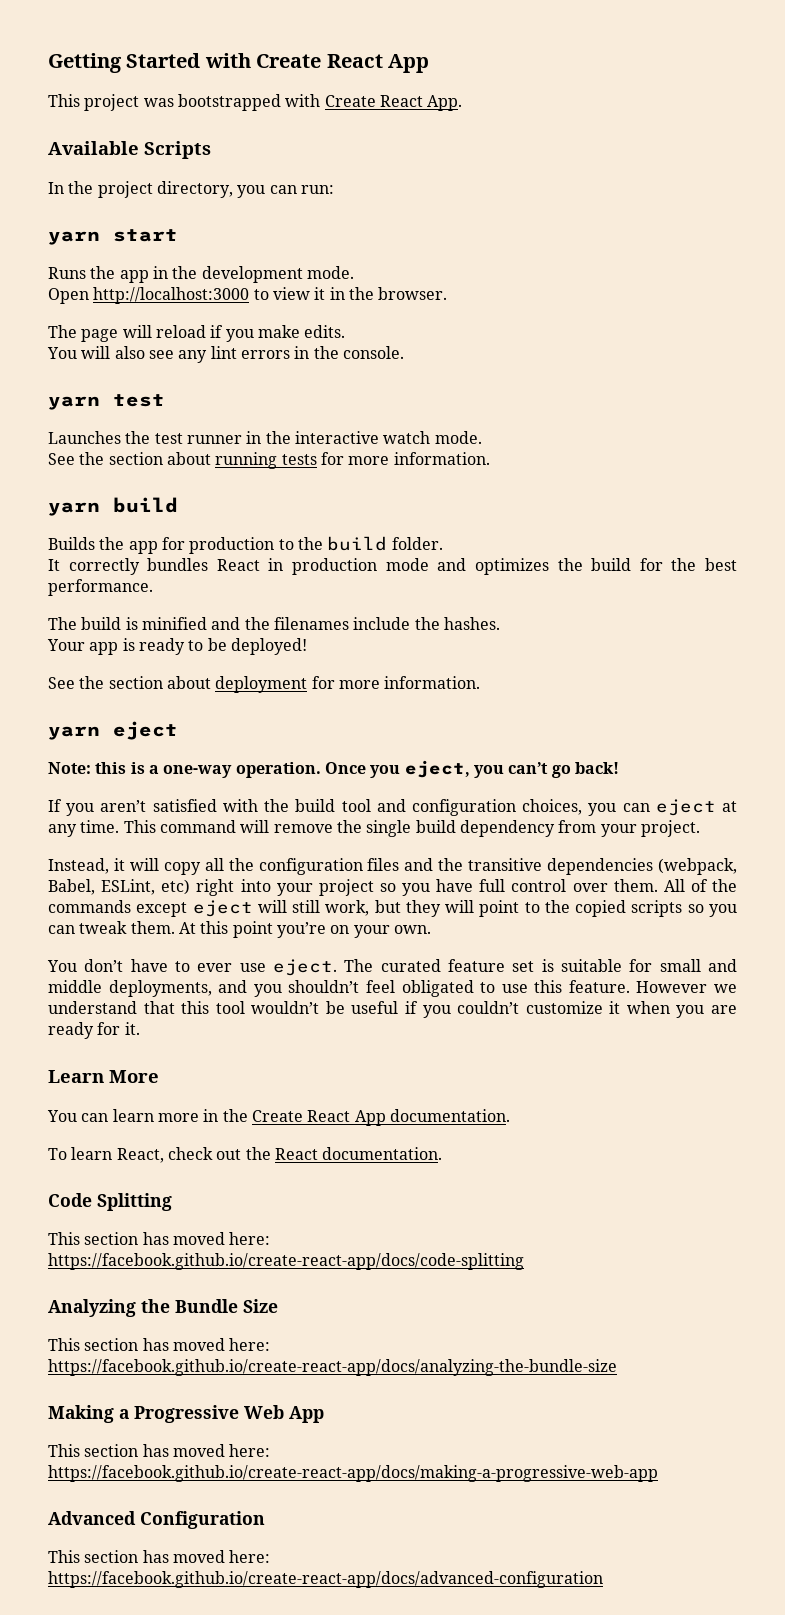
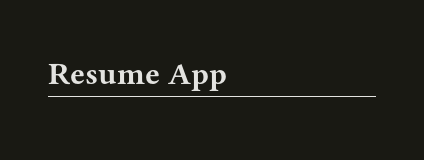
- Getting Started with Create React App
- This project was bootstrapped with Create React App.
- Available Scripts
- In the project directory, you can run:
- yarn start
- Runs the app in the development mode.
- Open http://localhost:3000 to view it in the browser.
- The page will reload if you make edits.
- You will also see any lint errors in the console.
- yarn test
- Launches the test runner in the interactive watch mode.
- See the section about running tests for more information.
- yarn build
- Builds the app for production to the build folder.
- It correctly bundles React in production mode and optimizes the build for the best performance.
- The build is minified and the filenames include the hashes.
- Your app is ready to be deployed!
- See the section about deployment for more information.
- yarn eject
- Note: this is a one-way operation. Once you eject, you can’t go back!
- If you aren’t satisfied with the build tool and configuration choices, you can eject at any time. This command will remove the single build dependency from your project.
- Instead, it will copy all the configuration files and the transitive dependencies (webpack, Babel, ESLint, etc) right into your project so you have full control over them. All of the commands except eject will still work, but they will point to the copied scripts so you can tweak them. At this point you’re on your own.
- You don’t have to ever use eject. The curated feature set is suitable for small and middle deployments, and you shouldn’t feel obligated to use this feature. However we understand that this tool wouldn’t be useful if you couldn’t customize it when you are ready for it.
- Learn More
- You can learn more in the Create React App documentation.
- To learn React, check out the React documentation.
- Code Splitting
- This section has moved here: https://facebook.github.io/create-react-app/docs/code-splitting
- Analyzing the Bundle Size
- This section has moved here: https://facebook.github.io/create-react-app/docs/analyzing-the-bundle-size
- Making a Progressive Web App
- This section has moved here: https://facebook.github.io/create-react-app/docs/making-a-progressive-web-app
- Advanced Configuration
- This section has moved here: https://facebook.github.io/create-react-app/docs/advanced-configuration
+ Resume App

